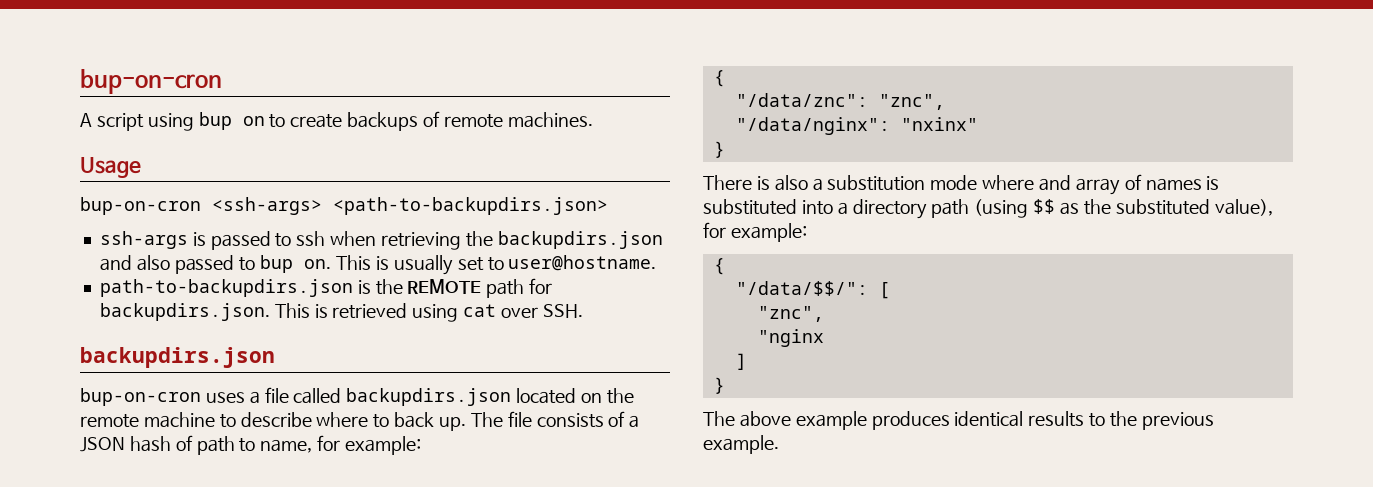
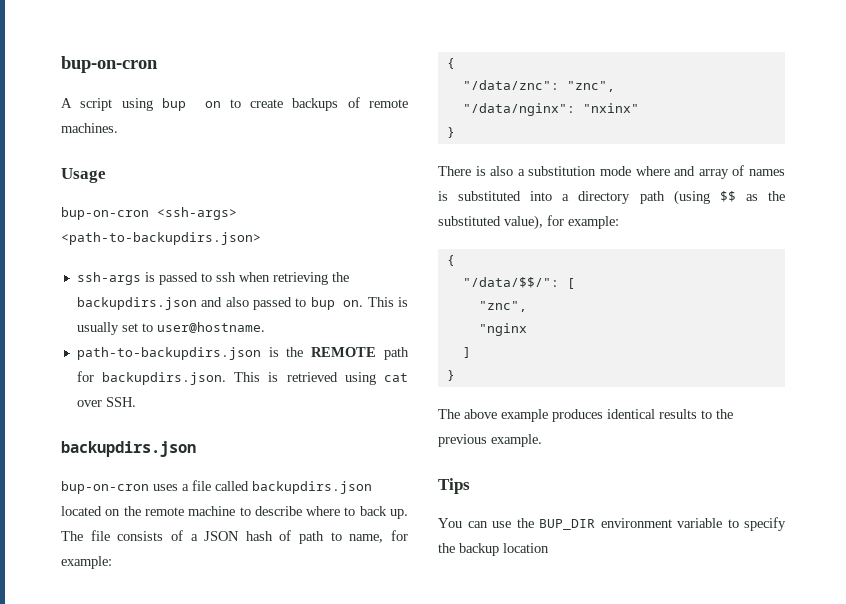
+ Tips
+ You can use the BUP_DIR environment variable to specify the backup location

